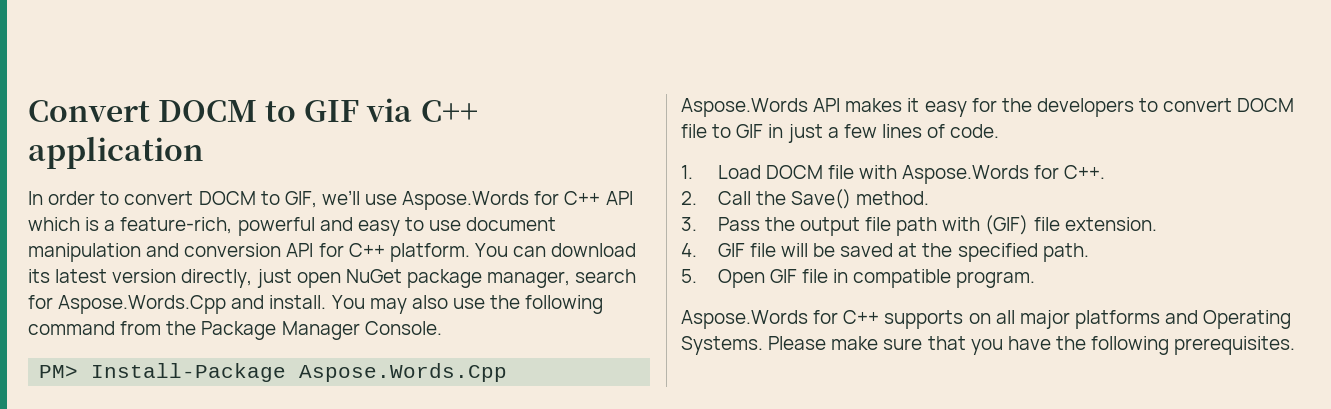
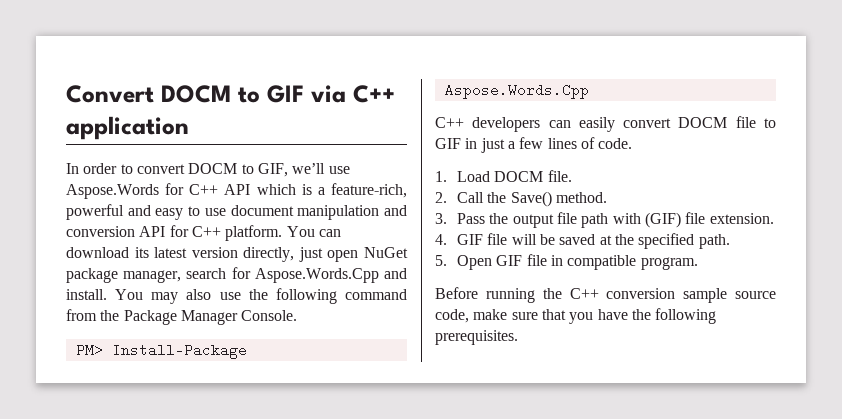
- Aspose.Words API makes it easy for the developers to convert DOCM file to GIF in just a few lines of code.
+ C++ developers can easily convert DOCM file to GIF in just a few lines of code.
- 1. Load DOCM file with Aspose.Words for C++.
+ 1. Load DOCM file.
- Aspose.Words for C++ supports on all major platforms and Operating Systems. Please make sure that you have the following prerequisites.
+ Before running the C++ conversion sample source code, make sure that you have the following prerequisites.

